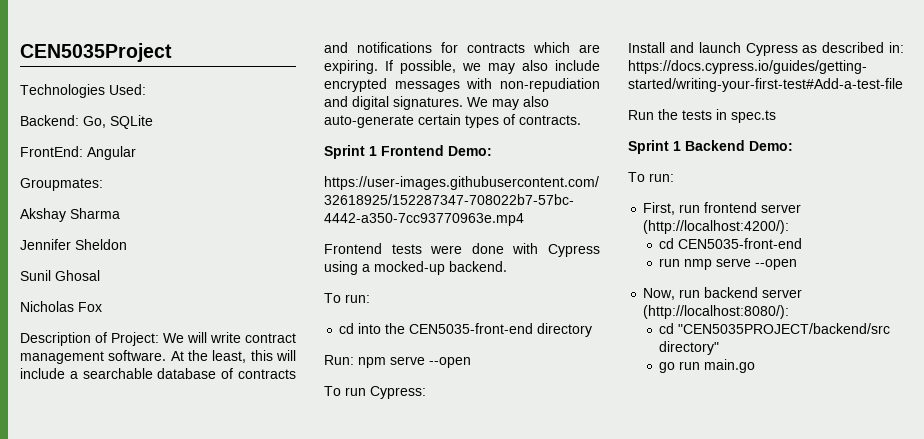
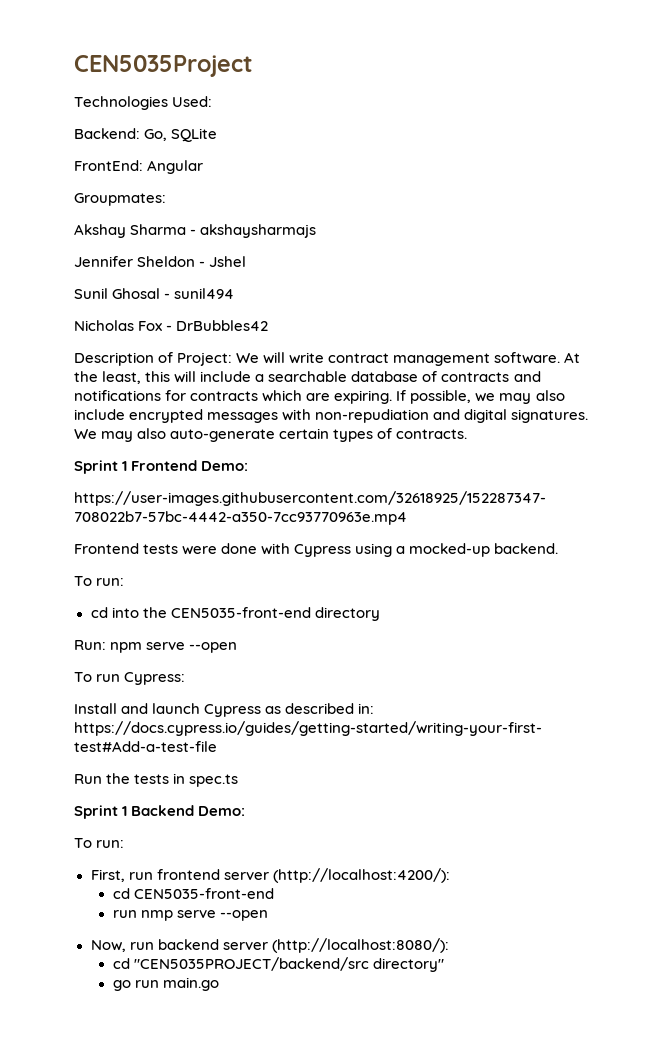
- Akshay Sharma
+ Akshay Sharma - akshaysharmajs
- Jennifer Sheldon
+ Jennifer Sheldon - Jshel
- Sunil Ghosal
+ Sunil Ghosal - sunil494
- Nicholas Fox
+ Nicholas Fox - DrBubbles42

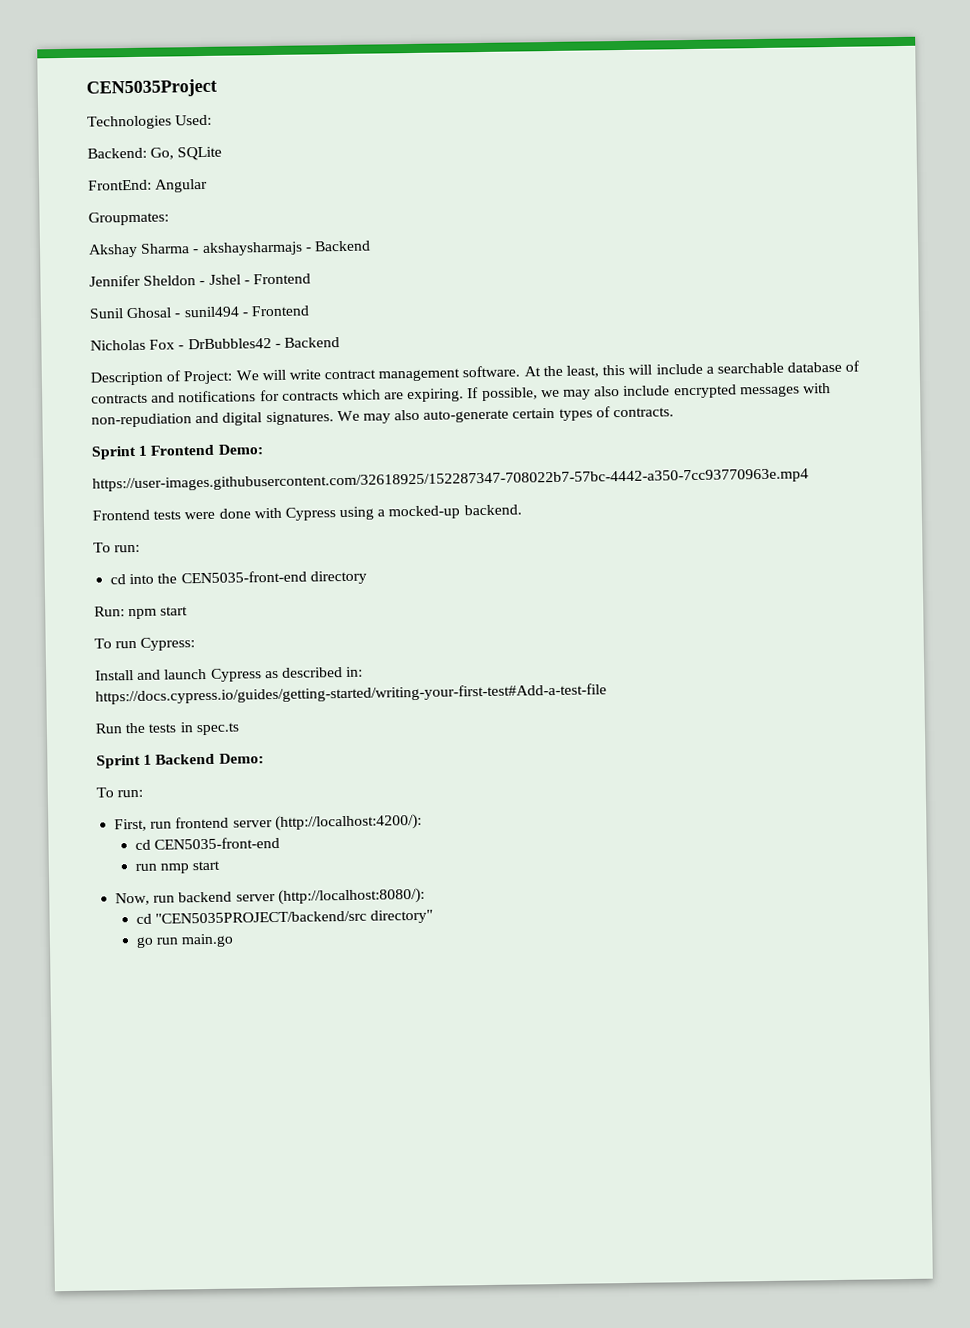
- Akshay Sharma - akshaysharmajs
+ Akshay Sharma - akshaysharmajs - Backend
- Jennifer Sheldon - Jshel
+ Jennifer Sheldon - Jshel - Frontend
- Sunil Ghosal - sunil494
+ Sunil Ghosal - sunil494 - Frontend
- Nicholas Fox - DrBubbles42
+ Nicholas Fox - DrBubbles42 - Backend
- Run: npm serve --open
+ Run: npm start
- run nmp serve --open
+ run nmp start

